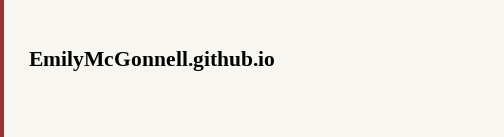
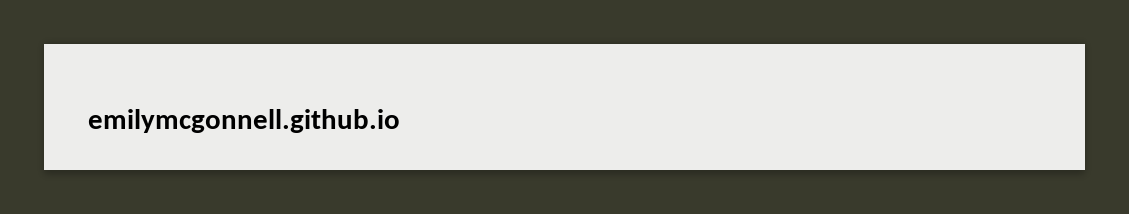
- EmilyMcGonnell.github.io
+ emilymcgonnell.github.io

